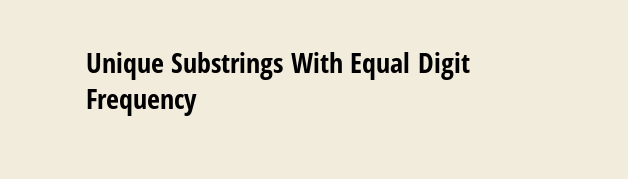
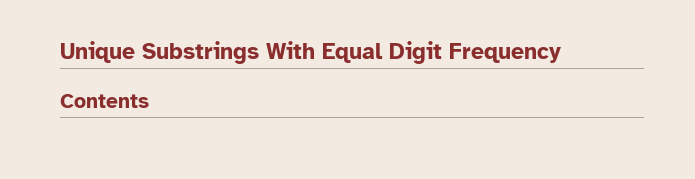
+ Contents

